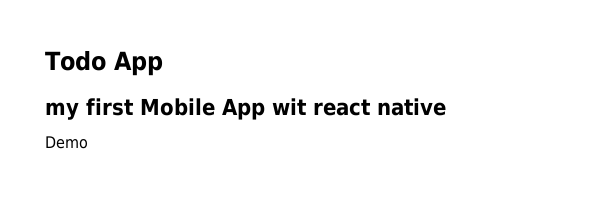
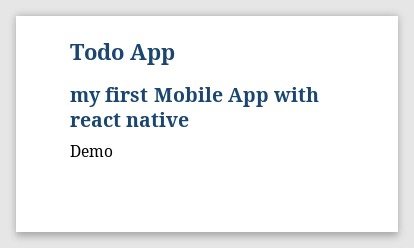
- my first Mobile App wit react native
+ my first Mobile App with react native

